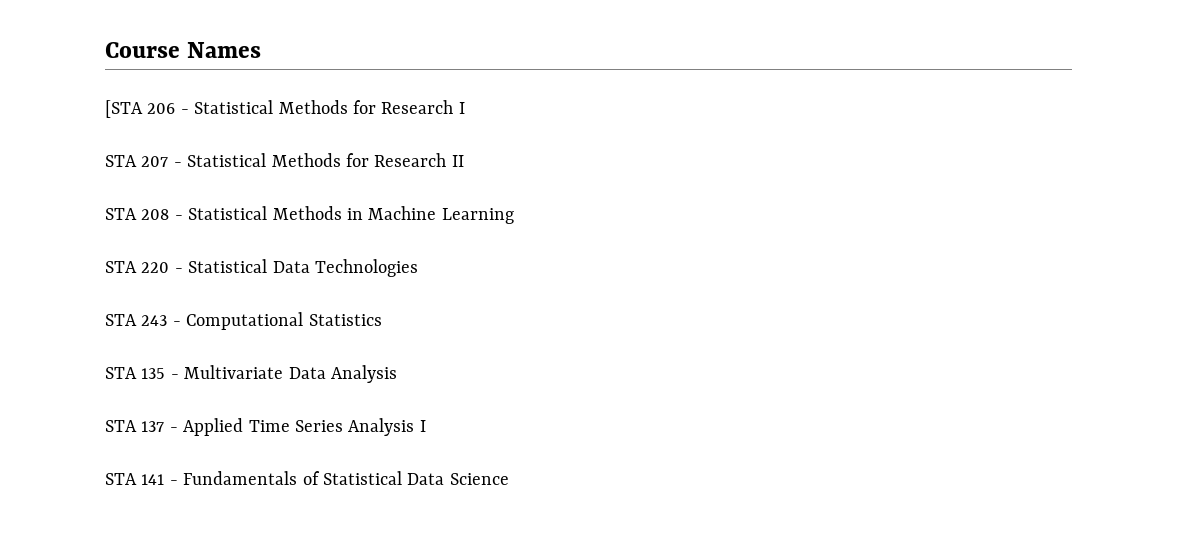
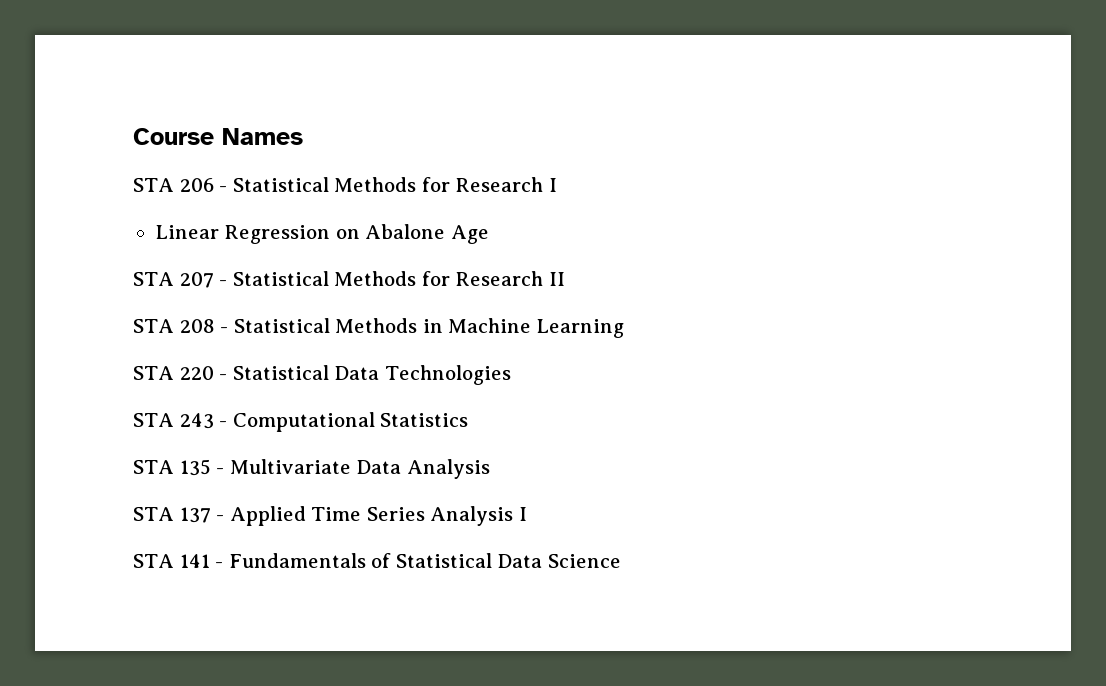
- [STA 206 - Statistical Methods for Research I
+ STA 206 - Statistical Methods for Research I
+ Linear Regression on Abalone Age

